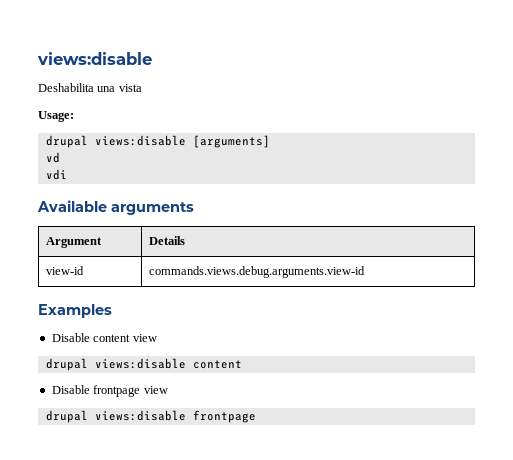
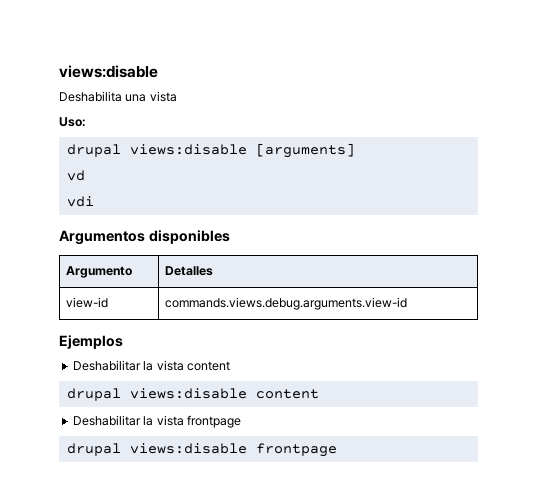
- Usage:
+ Uso:
- Available arguments
- Argument | Details
+ Argumentos disponibles
+ Argumento | Detalles
  view-id | commands.views.debug.arguments.view-id
- Examples
- Disable content view
+ Ejemplos
+ Deshabilitar la vista content
- Disable frontpage view
+ Deshabilitar la vista frontpage

